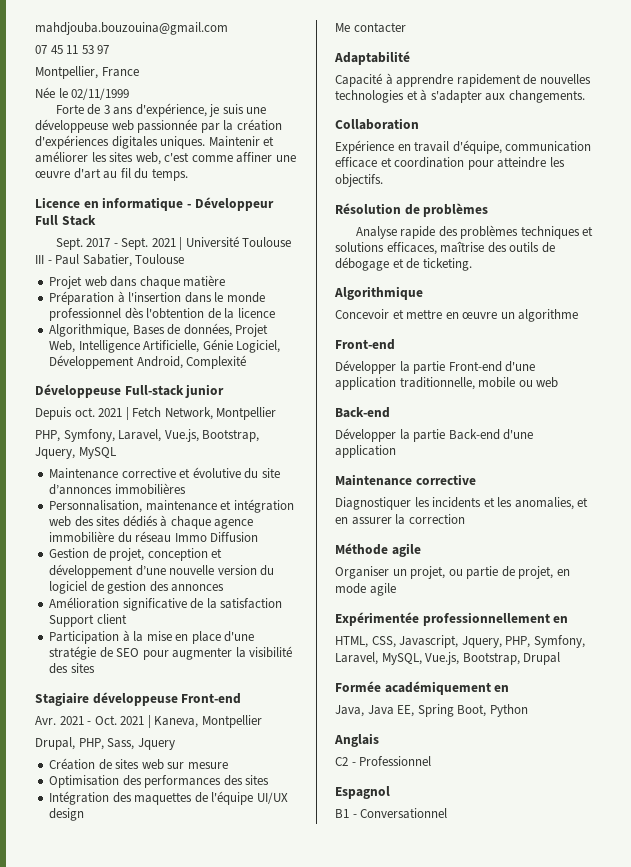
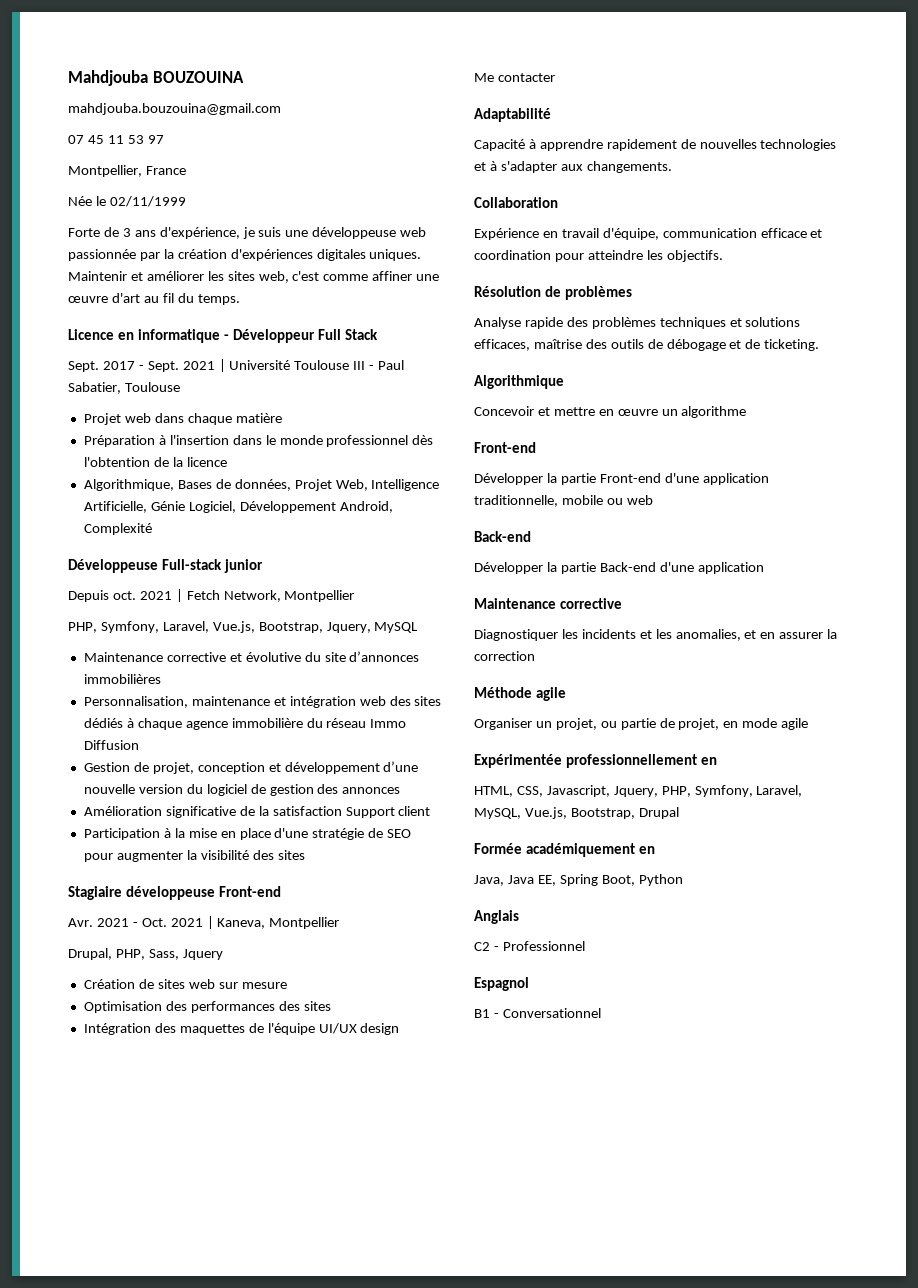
+ Mahdjouba BOUZOUINA

